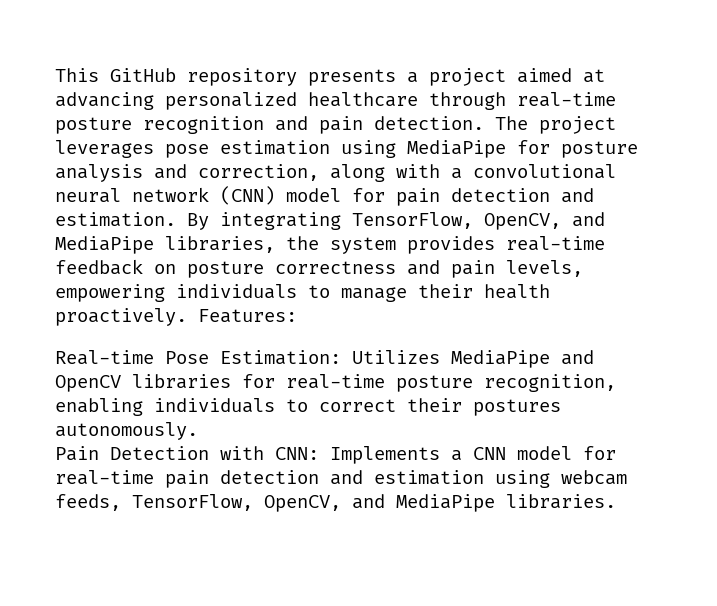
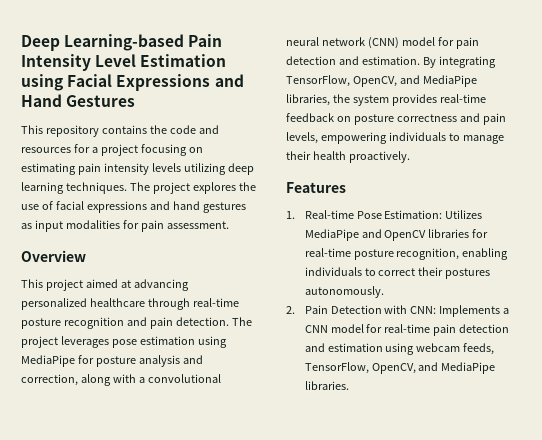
- This GitHub repository presents a project aimed at advancing personalized healthcare through real-time posture recognition and pain detection.
+ Deep Learning-based Pain Intensity Level Estimation using Facial Expressions and Hand Gestures
+ This repository contains the code and resources for a project focusing on estimating pain intensity levels utilizing deep learning techniques. The project explores the use of facial expressions and hand gestures as input modalities for pain assessment.
+ Overview
+ This project aimed at advancing personalized healthcare through real-time posture recognition and pain detection.
- By integrating TensorFlow, OpenCV, and MediaPipe libraries, the system provides real-time feedback on posture correctness and pain levels, empowering individuals to manage their health proactively. Features:
- Real-time Pose Estimation: Utilizes MediaPipe and OpenCV libraries for real-time posture recognition, enabling individuals to correct their postures autonomously.
+ By integrating TensorFlow, OpenCV, and MediaPipe libraries, the system provides real-time feedback on posture correctness and pain levels, empowering individuals to manage their health proactively.
+ Features
+ 1. Real-time Pose Estimation: Utilizes MediaPipe and OpenCV libraries for real-time posture recognition, enabling individuals to correct their postures autonomously.
- Pain Detection with CNN: Implements a CNN model for real-time pain detection and estimation using webcam feeds, TensorFlow, OpenCV, and MediaPipe libraries.
+ 2. Pain Detection with CNN: Implements a CNN model for real-time pain detection and estimation using webcam feeds, TensorFlow, OpenCV, and MediaPipe libraries.

